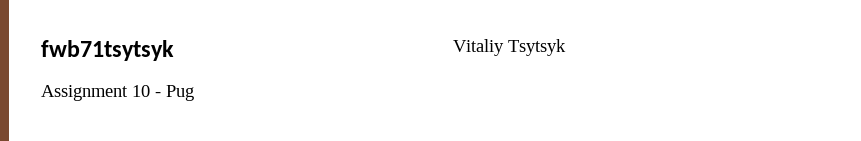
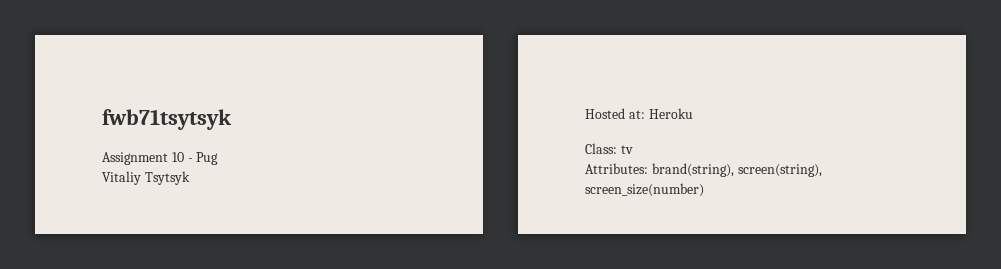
+ Hosted at: Heroku
+ Class: tv
+ Attributes: brand(string), screen(string), screen_size(number)

